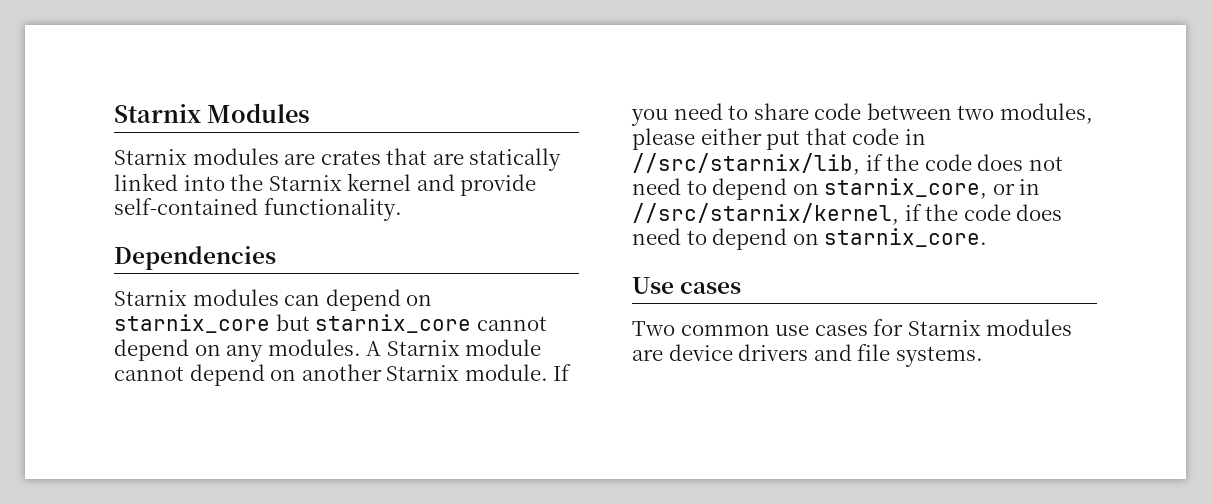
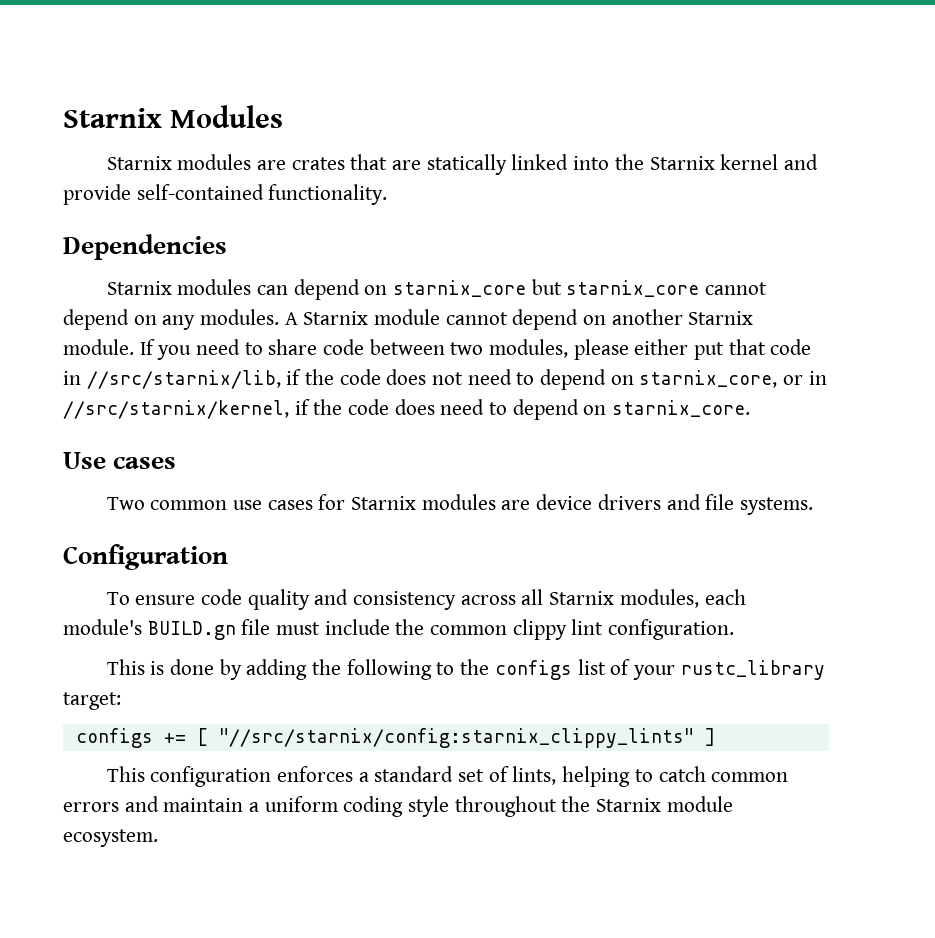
+ Configuration
+ To ensure code quality and consistency across all Starnix modules, each module's BUILD.gn file must include the common clippy lint configuration.
+ This is done by adding the following to the configs list of your rustc_library target:
+ configs += [ "//src/starnix/config:starnix_clippy_lints" ]
+ This configuration enforces a standard set of lints, helping to catch common errors and maintain a uniform coding style throughout the Starnix module ecosystem.

